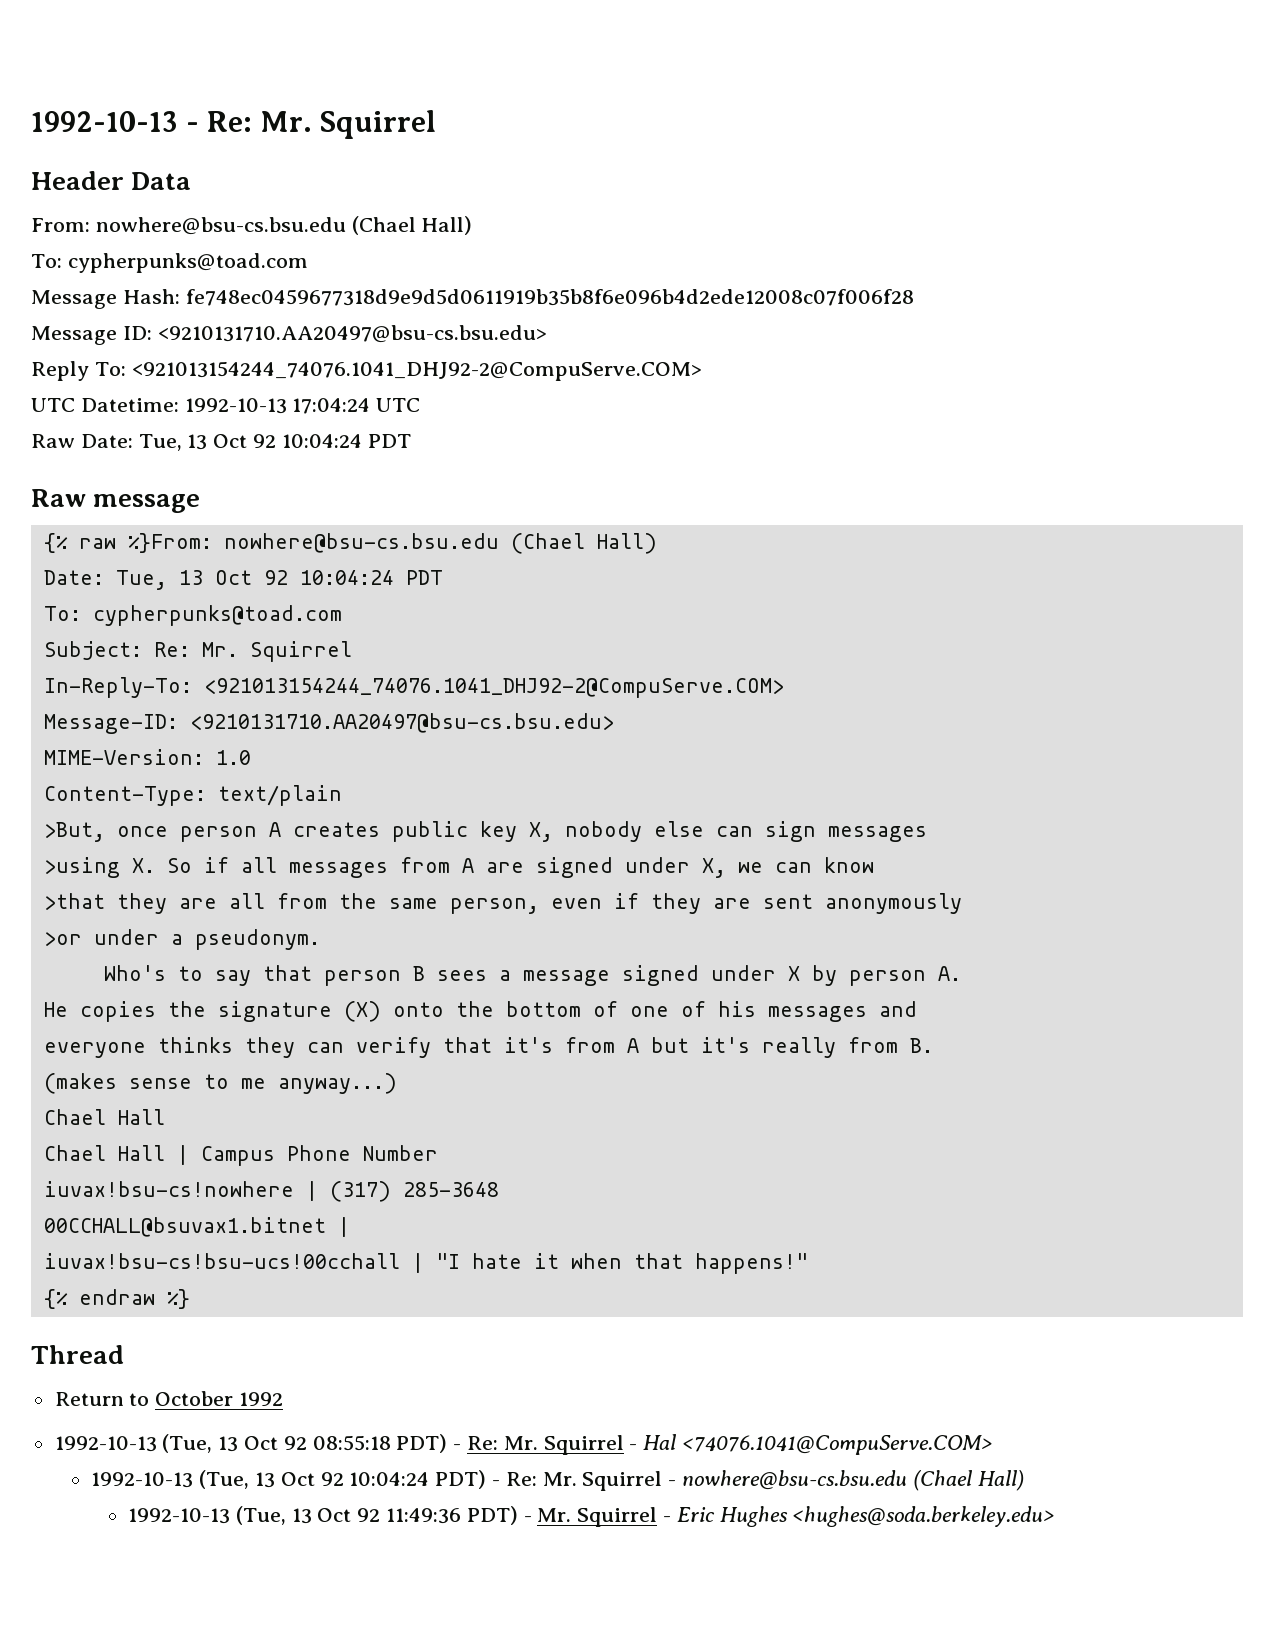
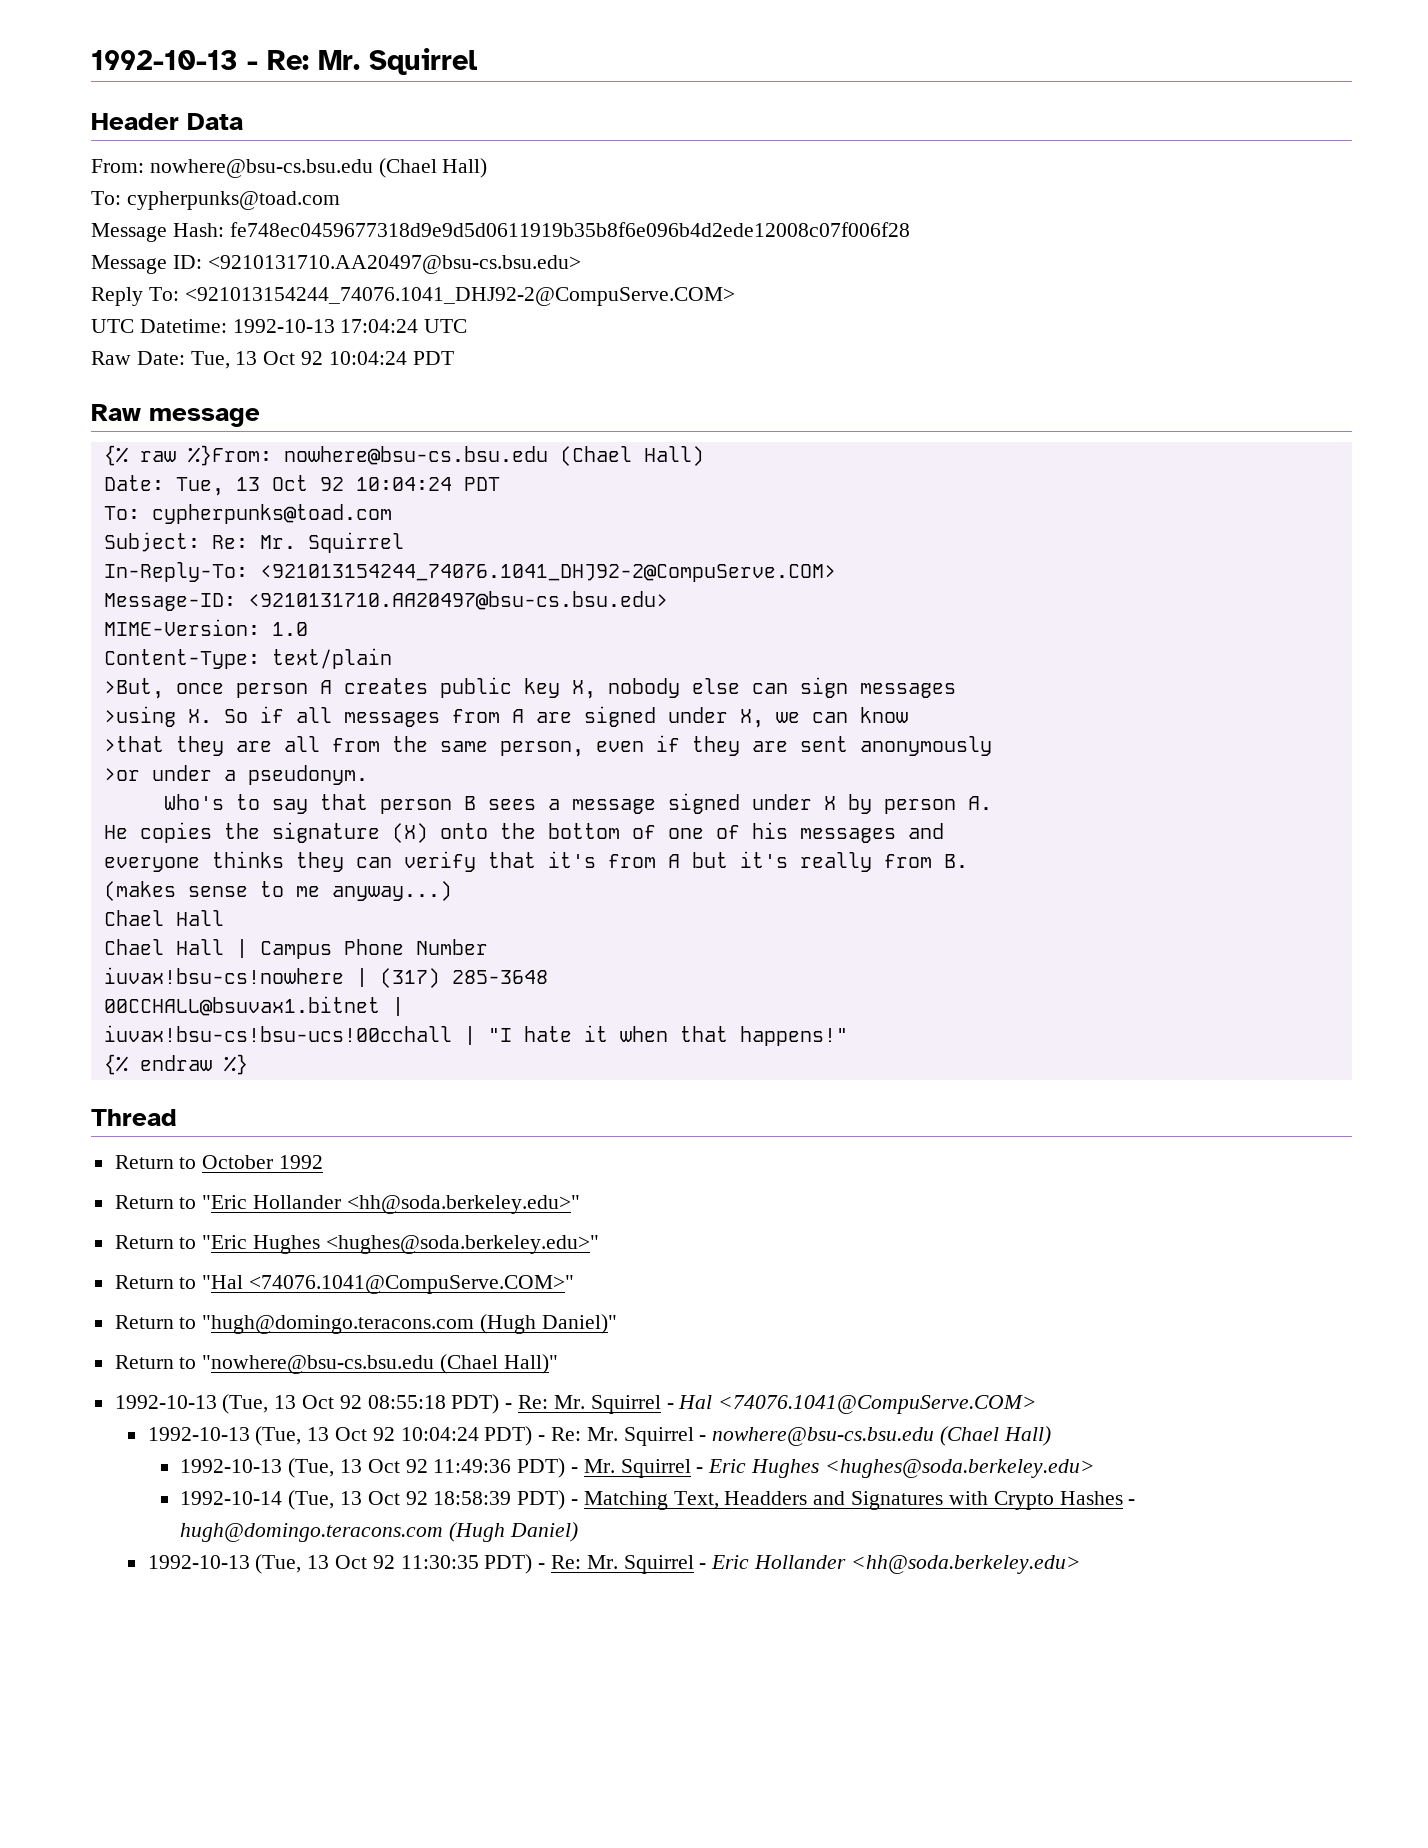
+ Return to "Eric Hollander <hh@soda.berkeley.edu>"
+ Return to "Eric Hughes <hughes@soda.berkeley.edu>"
+ Return to "Hal <74076.1041@CompuServe.COM>"
+ Return to "hugh@domingo.teracons.com (Hugh Daniel)"
+ Return to "nowhere@bsu-cs.bsu.edu (Chael Hall)"
+ 1992-10-14 (Tue, 13 Oct 92 18:58:39 PDT) - Matching Text, Headders and Signatures with Crypto Hashes - hugh@domingo.teracons.com (Hugh Daniel)
+ 1992-10-13 (Tue, 13 Oct 92 11:30:35 PDT) - Re: Mr. Squirrel - Eric Hollander <hh@soda.berkeley.edu>

